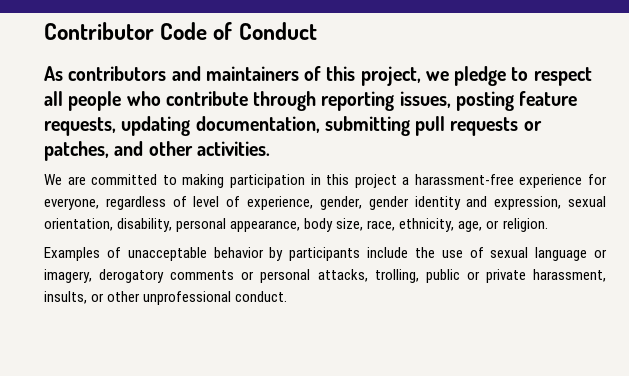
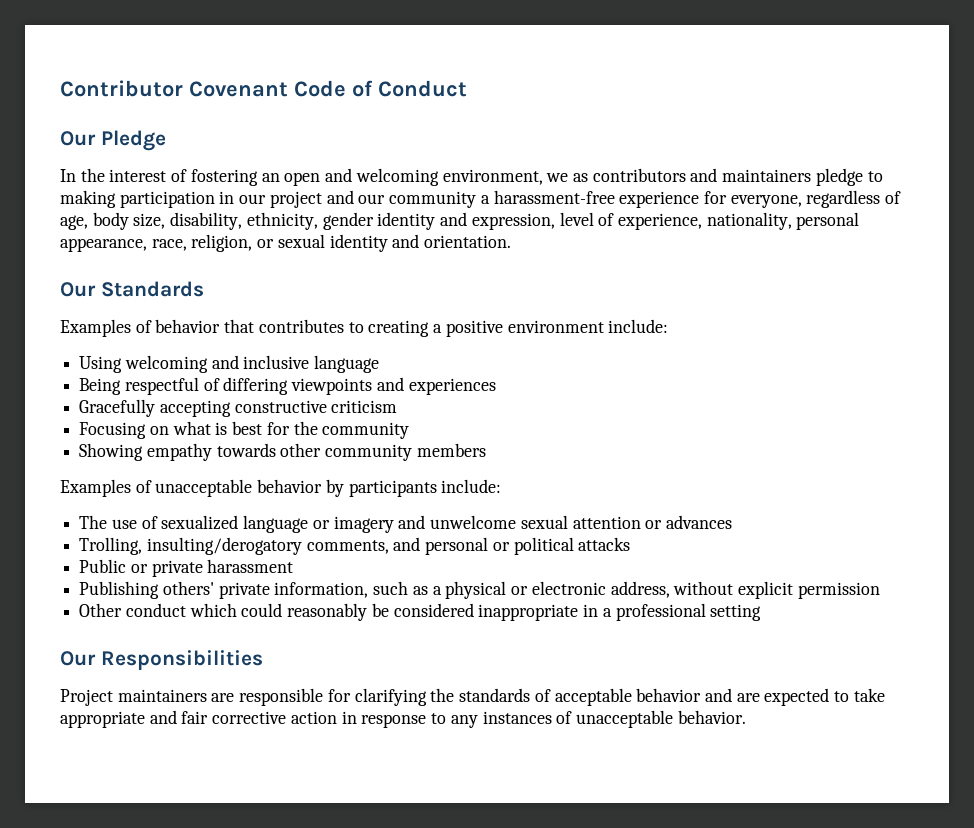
- Contributor Code of Conduct
+ Contributor Covenant Code of Conduct
- As contributors and maintainers of this project, we pledge to respect all people who contribute through reporting issues, posting feature requests, updating documentation, submitting pull requests or patches, and other activities.
- We are committed to making participation in this project a harassment-free experience for everyone, regardless of level of experience, gender, gender identity and expression, sexual orientation, disability, personal appearance, body size, race, ethnicity, age, or religion.
+ Our Pledge
+ In the interest of fostering an open and welcoming environment, we as contributors and maintainers pledge to making participation in our project and our community a harassment-free experience for everyone, regardless of age, body size, disability, ethnicity, gender identity and expression, level of experience, nationality, personal appearance, race, religion, or sexual identity and orientation.
+ Our Standards
+ Examples of behavior that contributes to creating a positive environment include:
+ Using welcoming and inclusive language
+ Being respectful of differing viewpoints and experiences
+ Gracefully accepting constructive criticism
+ Focusing on what is best for the community
+ Showing empathy towards other community members
- Examples of unacceptable behavior by participants include the use of sexual language or imagery, derogatory comments or personal attacks, trolling, public or private harassment, insults, or other unprofessional conduct.
+ Examples of unacceptable behavior by participants include:
+ The use of sexualized language or imagery and unwelcome sexual attention or advances
+ Trolling, insulting/derogatory comments, and personal or political attacks
+ Public or private harassment
+ Publishing others' private information, such as a physical or electronic address, without explicit permission
+ Other conduct which could reasonably be considered inappropriate in a professional setting
+ Our Responsibilities
+ Project maintainers are responsible for clarifying the standards of acceptable behavior and are expected to take appropriate and fair corrective action in response to any instances of unacceptable behavior.

